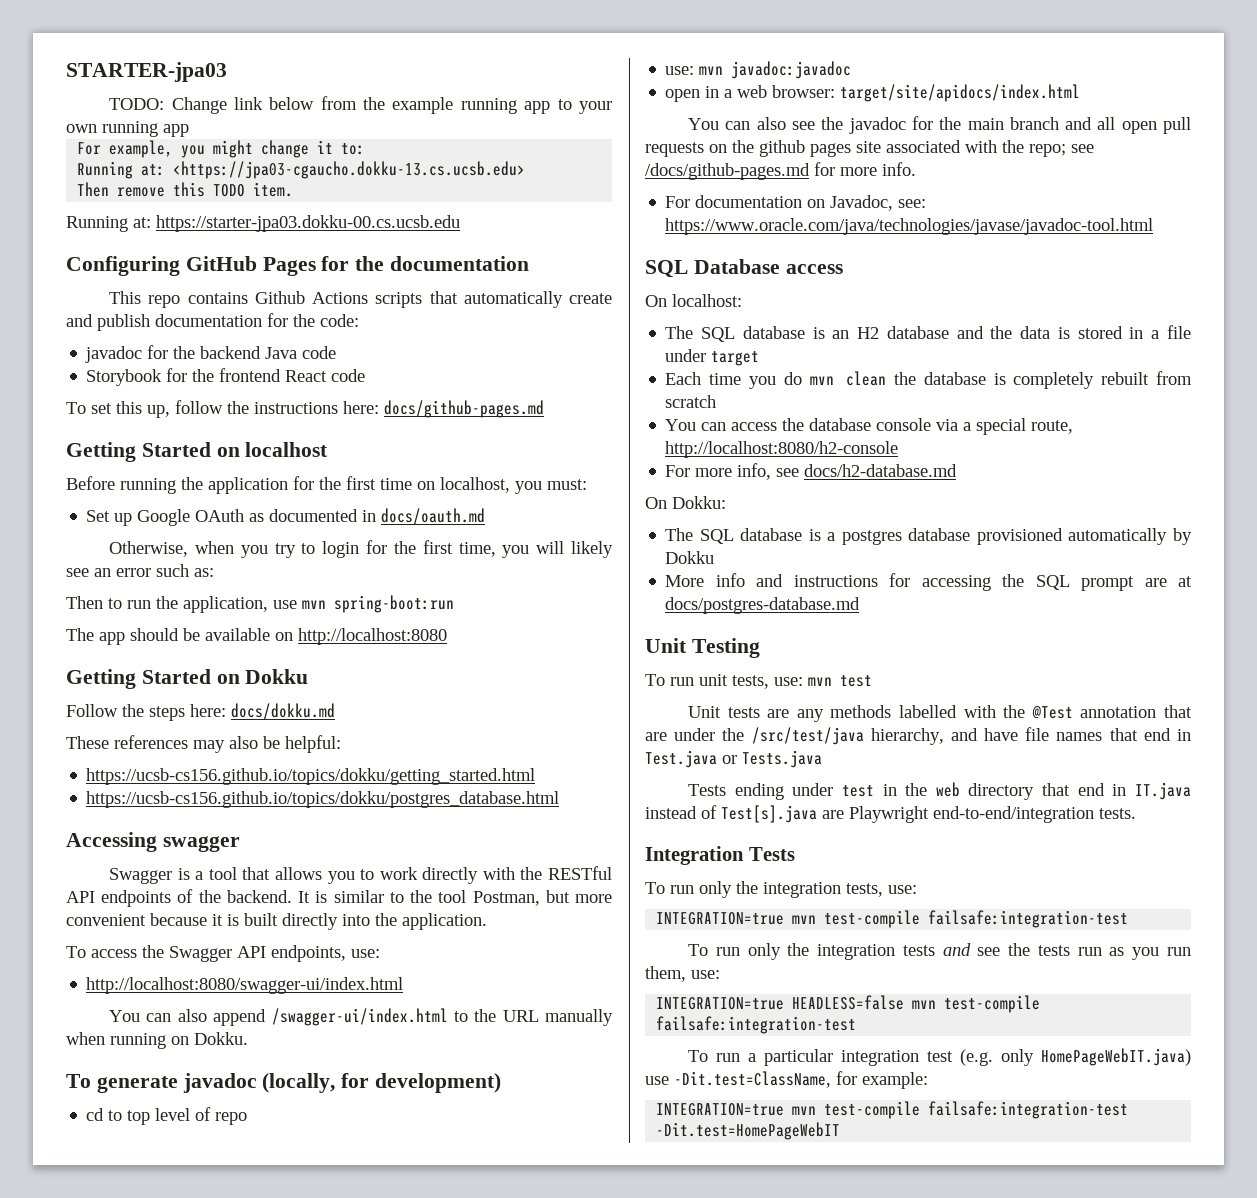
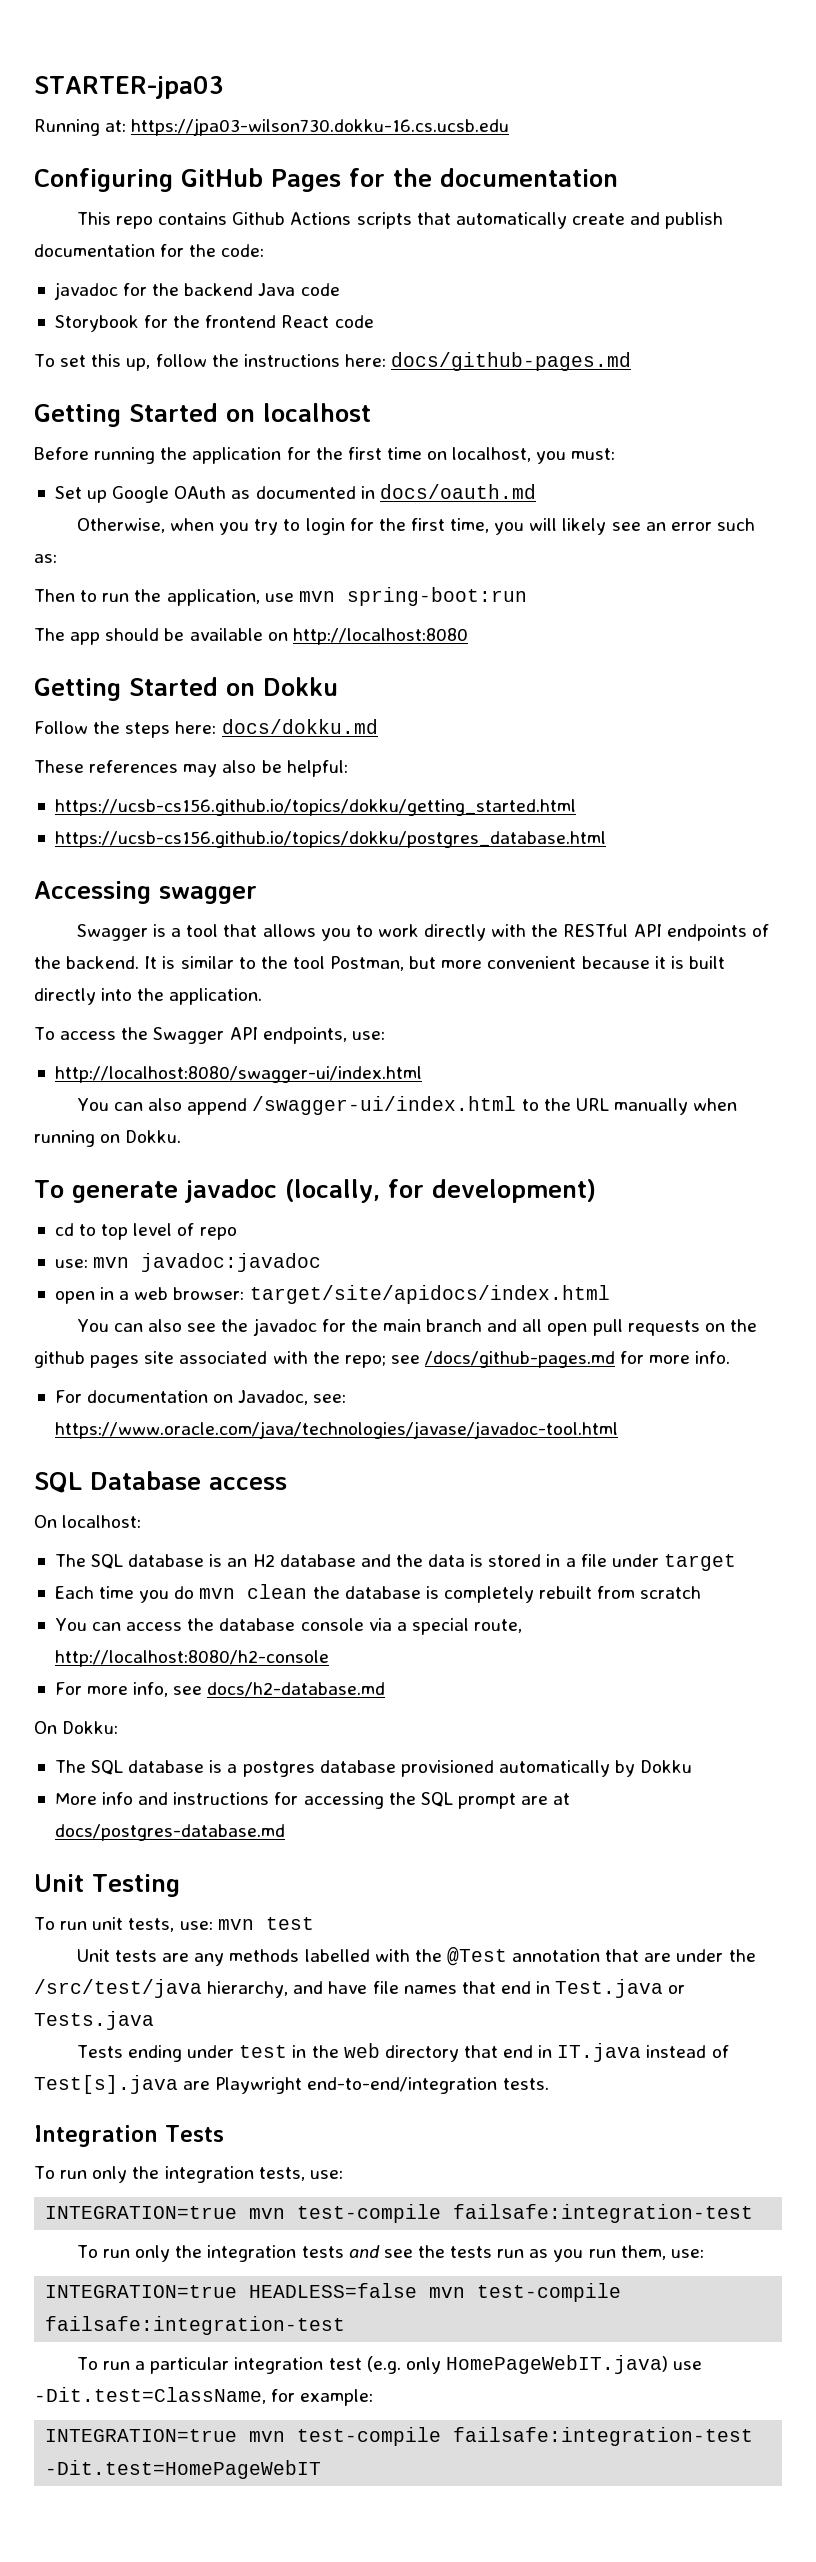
- TODO: Change link below from the example running app to your own running app
- For example, you might change it to:
- Running at: <https://jpa03-cgaucho.dokku-13.cs.ucsb.edu>
- Then remove this TODO item.
- Running at: https://starter-jpa03.dokku-00.cs.ucsb.edu
+ Running at: https://jpa03-wilson730.dokku-16.cs.ucsb.edu

